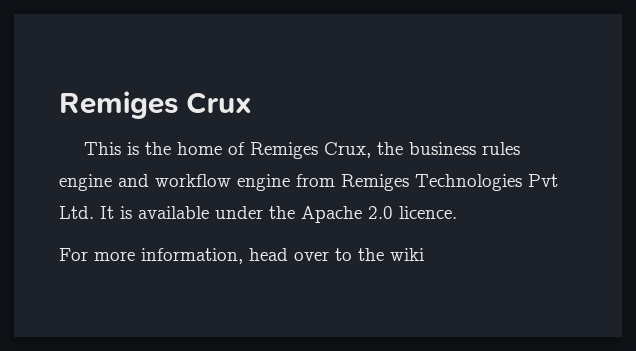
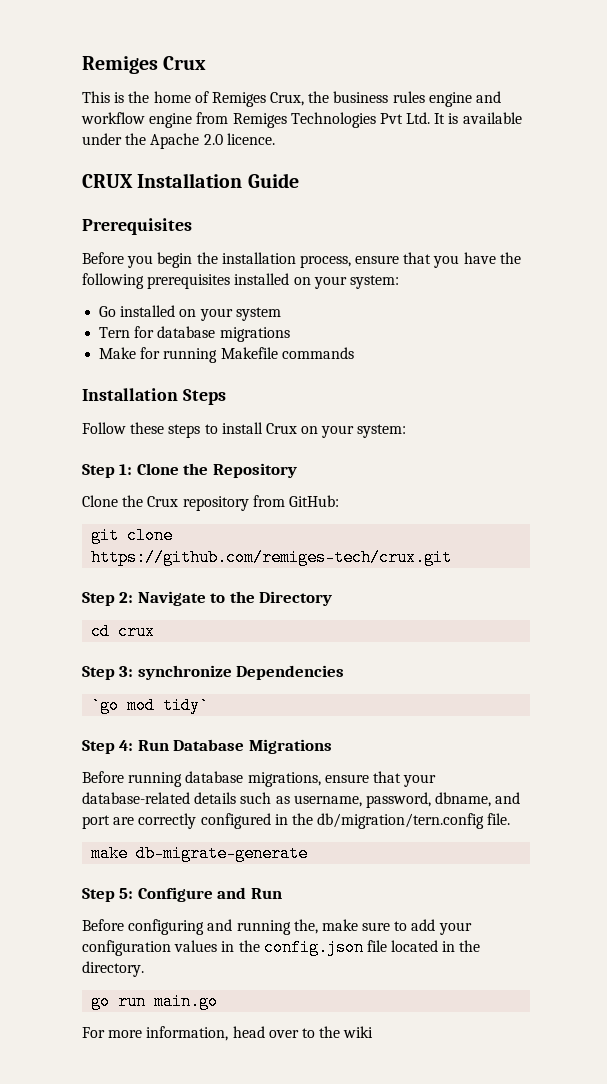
+ CRUX Installation Guide
+ Prerequisites
+ Before you begin the installation process, ensure that you have the following prerequisites installed on your system:
+ Go installed on your system
+ Tern for database migrations
+ Make for running Makefile commands
+ Installation Steps
+ Follow these steps to install Crux on your system:
+ Step 1: Clone the Repository
+ Clone the Crux repository from GitHub:
+ git clone https://github.com/remiges-tech/crux.git
+ Step 2: Navigate to the Directory
+ cd crux
+ Step 3: synchronize Dependencies
+ `go mod tidy`
+ Step 4: Run Database Migrations
+ Before running database migrations, ensure that your database-related details such as username, password, dbname, and port are correctly configured in the db/migration/tern.config file.
+ make db-migrate-generate
+ Step 5: Configure and Run
+ Before configuring and running the, make sure to add your configuration values in the config.json file located in the directory.
+ go run main.go

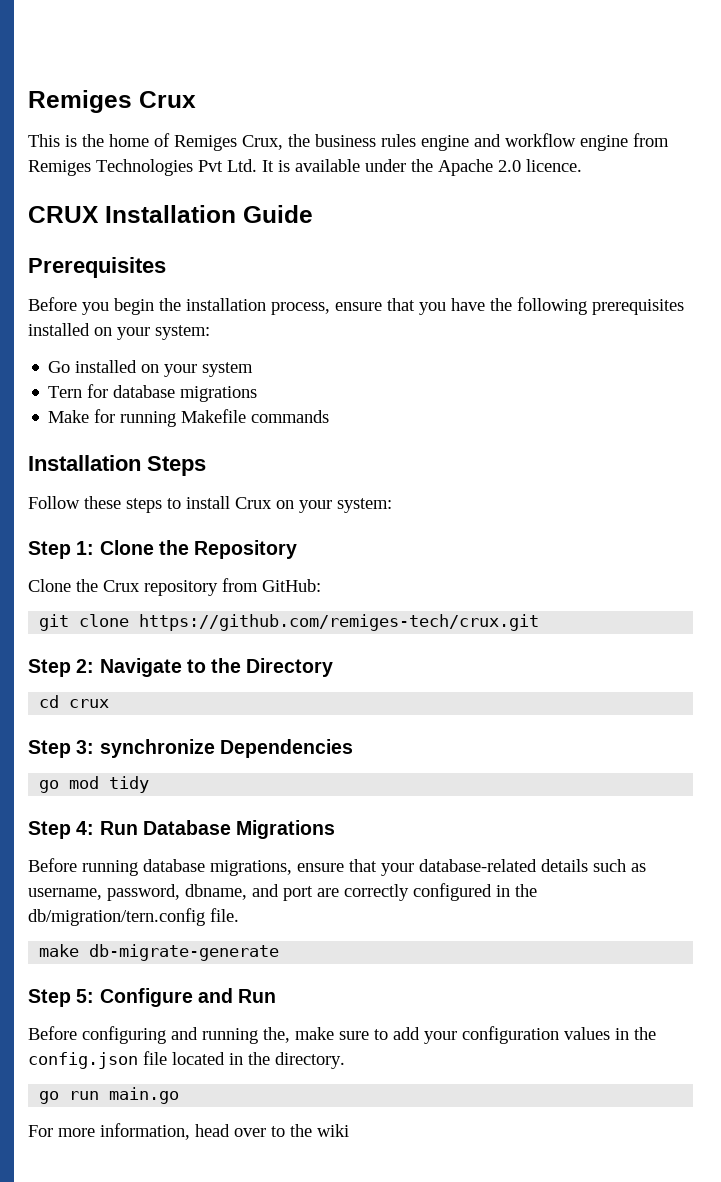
- `go mod tidy`
+ go mod tidy

